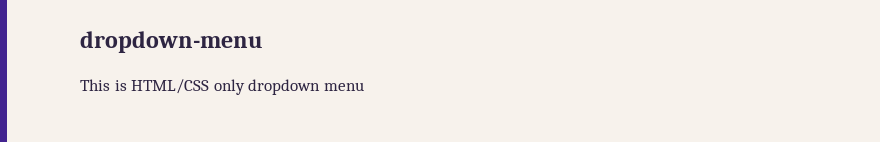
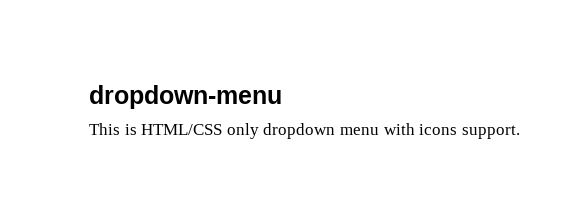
- This is HTML/CSS only dropdown menu
+ This is HTML/CSS only dropdown menu with icons support.

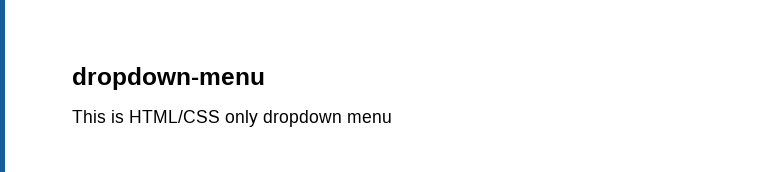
- This is HTML/CSS only dropdown menu with icons support.
+ This is HTML/CSS only dropdown menu

